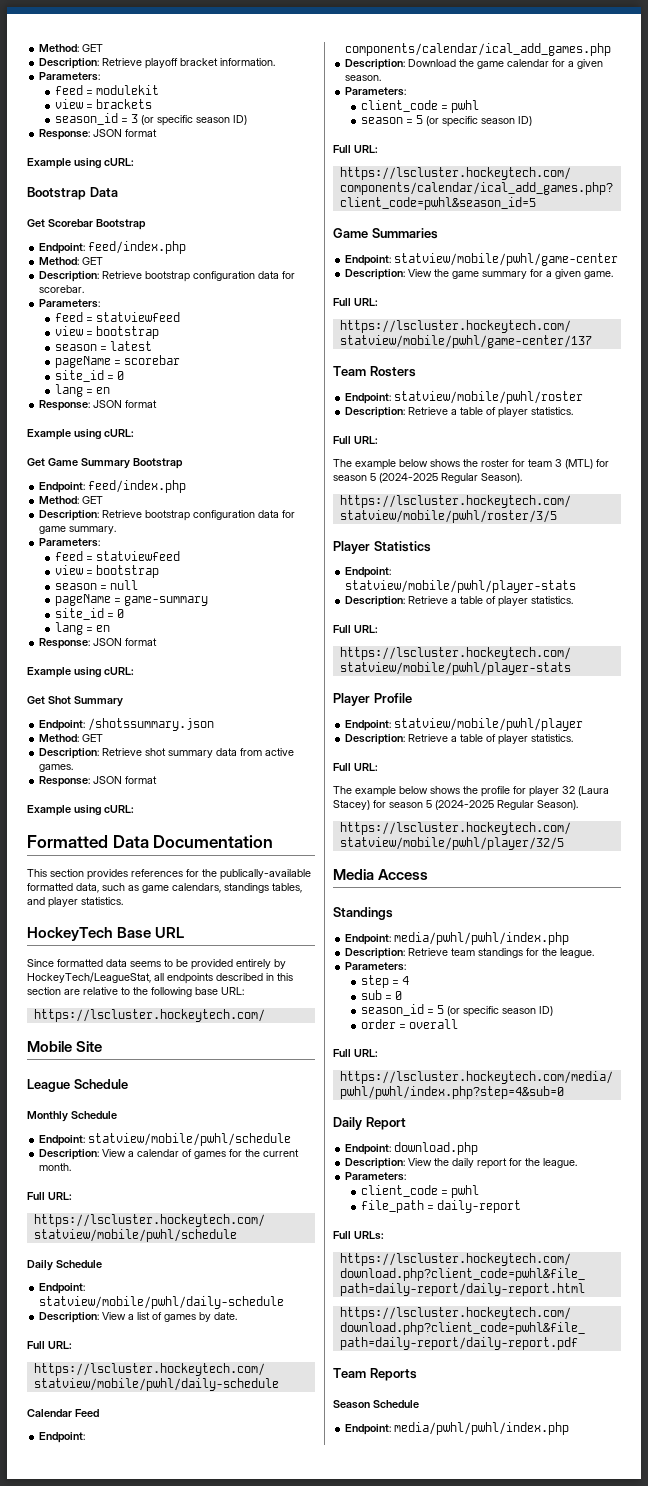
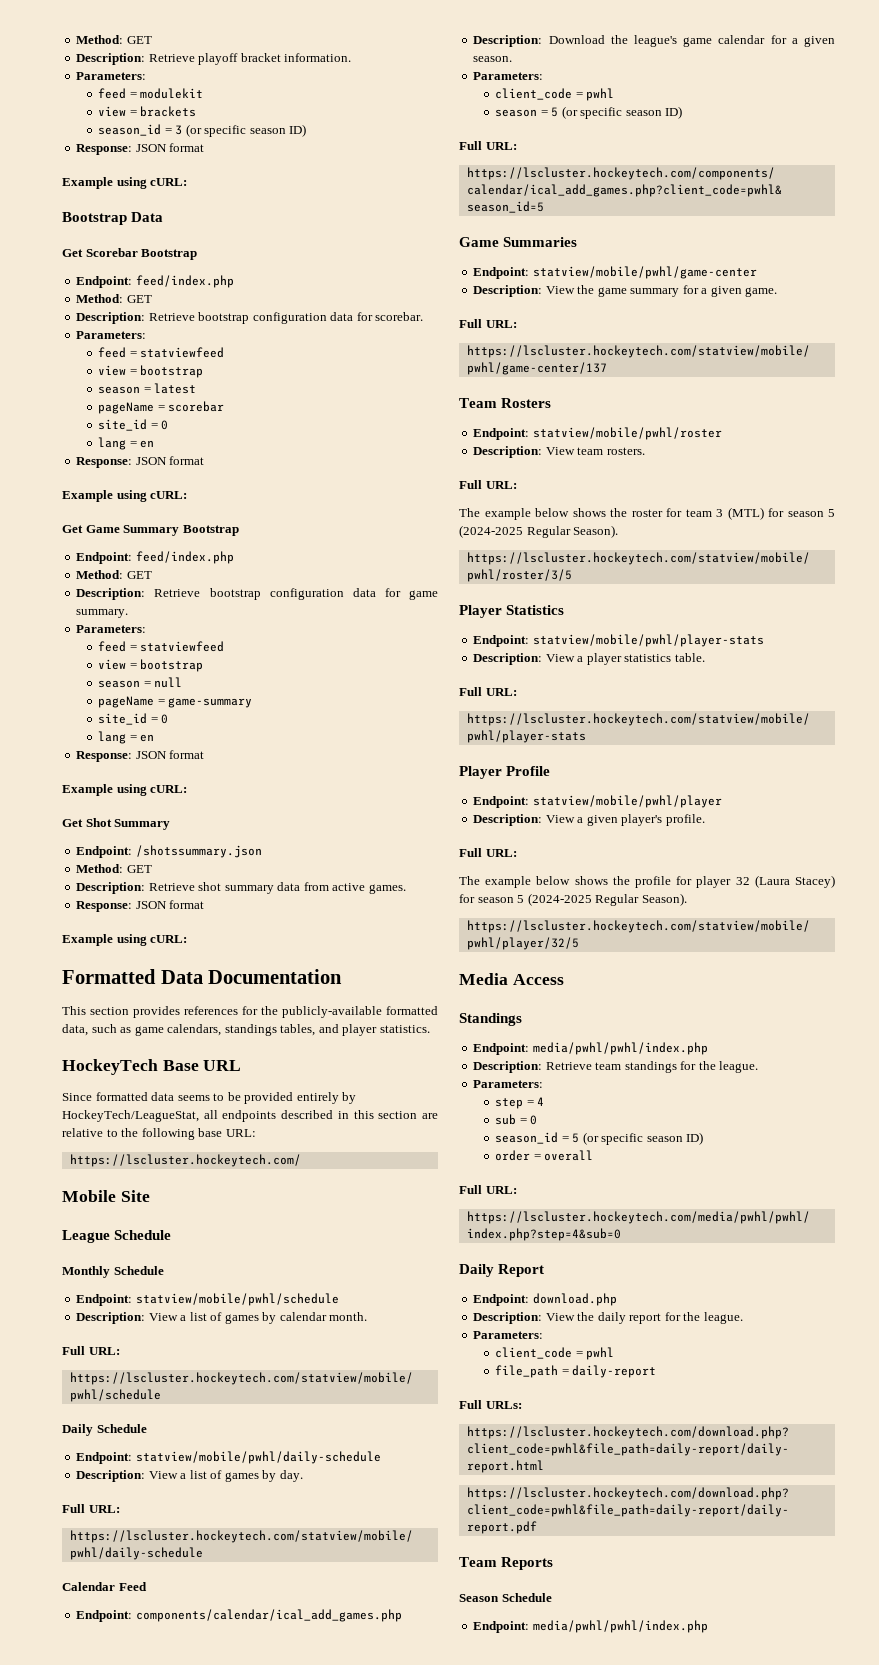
- This section provides references for the publically-available formatted data, such as game calendars, standings tables, and player statistics.
+ This section provides references for the publicly-available formatted data, such as game calendars, standings tables, and player statistics.
- Description: View a calendar of games for the current month.
+ Description: View a list of games by calendar month.
- Description: View a list of games by date.
+ Description: View a list of games by day.
- Description: Download the game calendar for a given season.
+ Description: Download the league's game calendar for a given season.
  Endpoint: statview/mobile/pwhl/roster
- Description: Retrieve a table of player statistics.
+ Description: View team rosters.
  Endpoint: statview/mobile/pwhl/player-stats
- Description: Retrieve a table of player statistics.
+ Description: View a player statistics table.
  Endpoint: statview/mobile/pwhl/player
- Description: Retrieve a table of player statistics.
+ Description: View a given player's profile.

